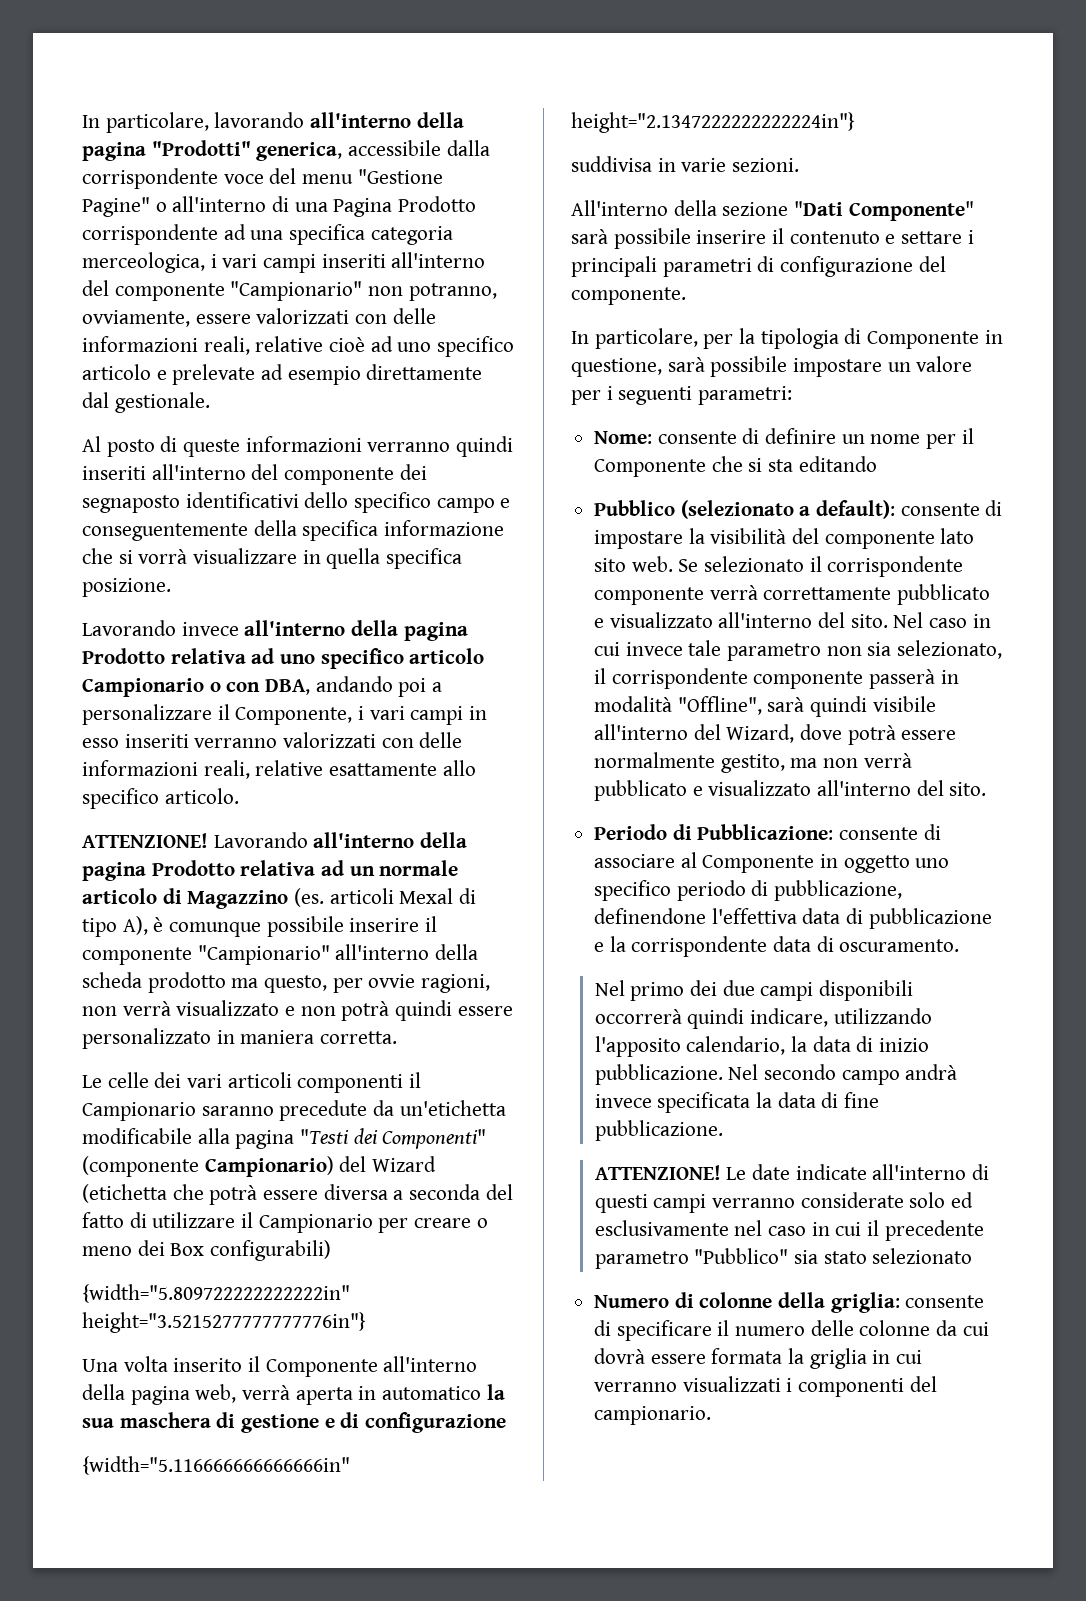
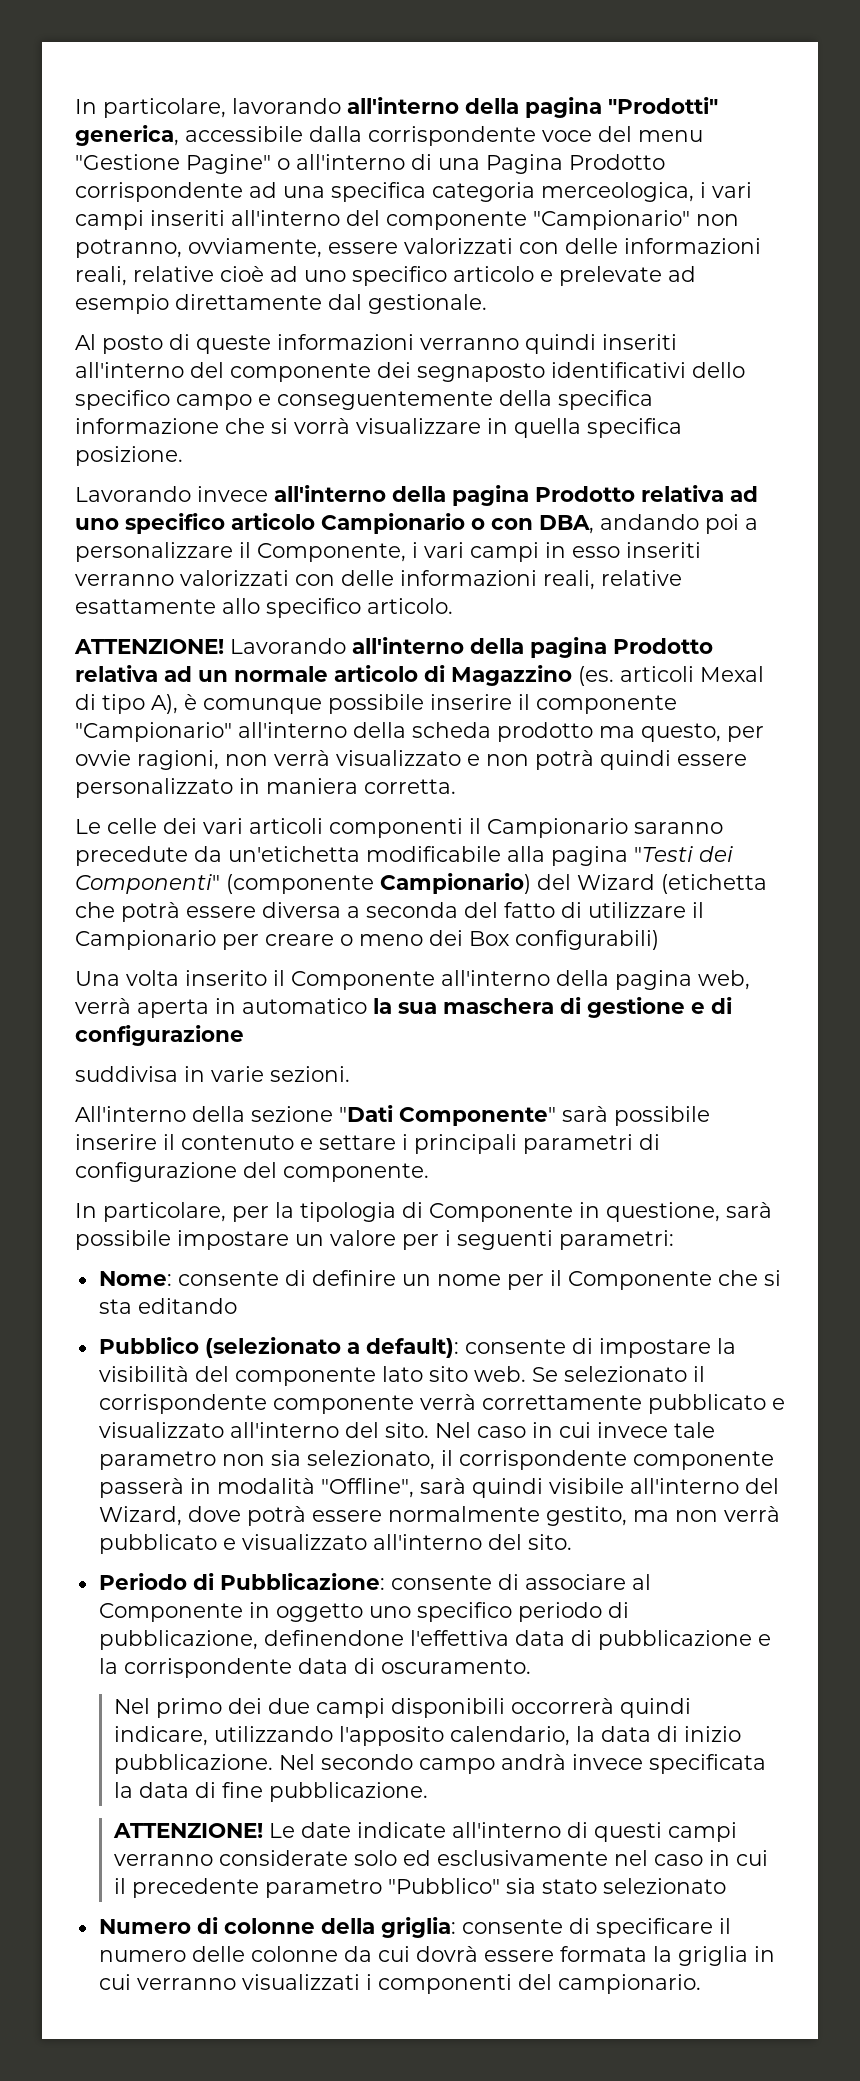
- {width="5.809722222222222in" height="3.5215277777777776in"}
- {width="5.116666666666666in" height="2.1347222222222224in"}

